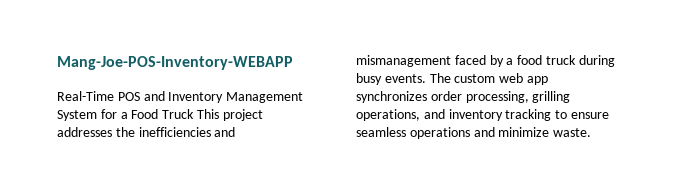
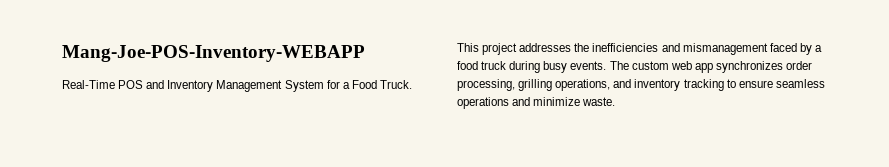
- Real-Time POS and Inventory Management System for a Food Truck This project addresses the inefficiencies and mismanagement faced by a food truck during busy events.
+ Real-Time POS and Inventory Management System for a Food Truck. This project addresses the inefficiencies and mismanagement faced by a food truck during busy events.

